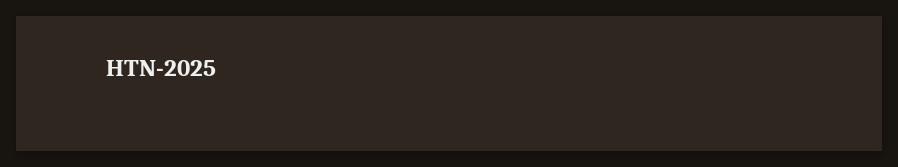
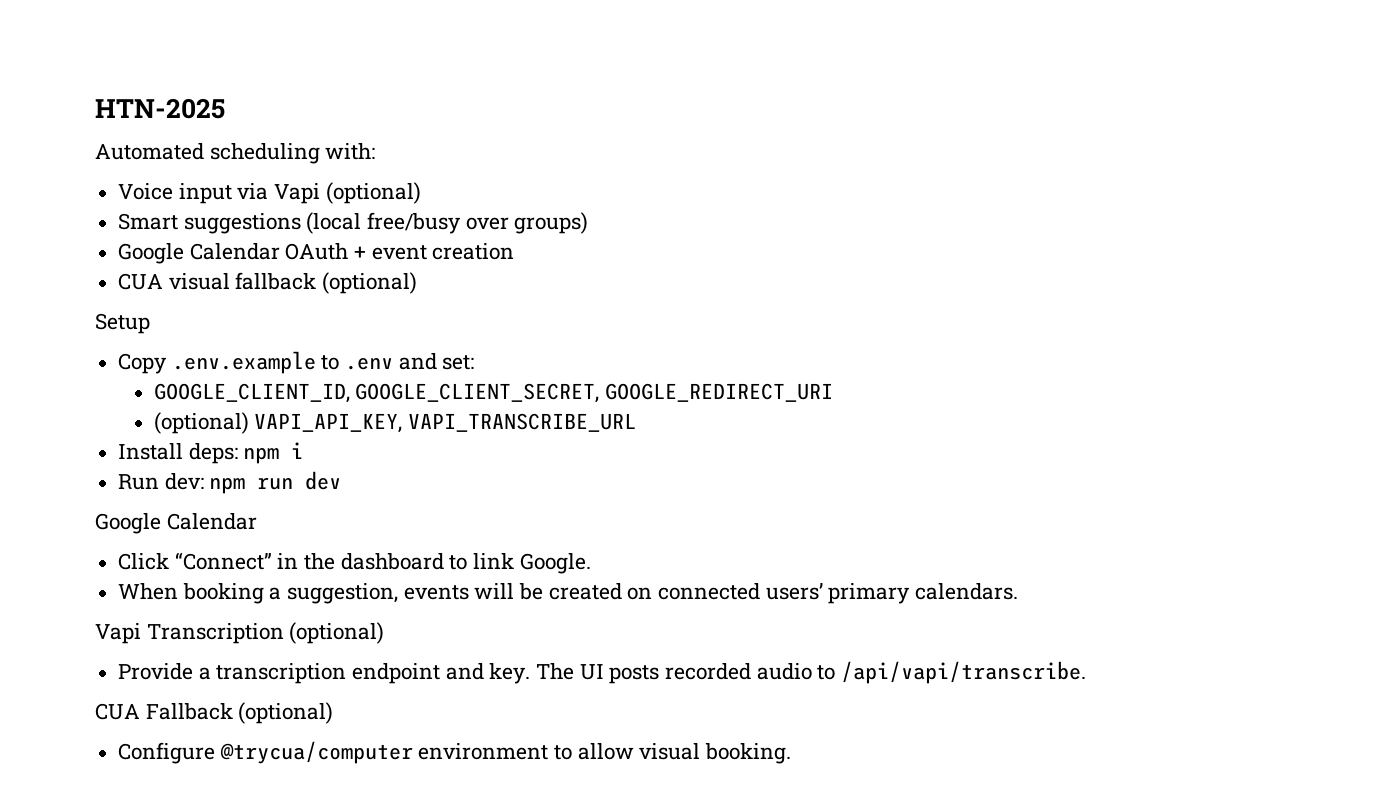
+ Automated scheduling with:
+ Voice input via Vapi (optional)
+ Smart suggestions (local free/busy over groups)
+ Google Calendar OAuth + event creation
+ CUA visual fallback (optional)
+ Setup
+ Copy .env.example to .env and set:
+ GOOGLE_CLIENT_ID, GOOGLE_CLIENT_SECRET, GOOGLE_REDIRECT_URI
+ (optional) VAPI_API_KEY, VAPI_TRANSCRIBE_URL
+ Install deps: npm i
+ Run dev: npm run dev
+ Google Calendar
+ Click “Connect” in the dashboard to link Google.
+ When booking a suggestion, events will be created on connected users’ primary calendars.
+ Vapi Transcription (optional)
+ Provide a transcription endpoint and key. The UI posts recorded audio to /api/vapi/transcribe.
+ CUA Fallback (optional)
+ Configure @trycua/computer environment to allow visual booking.

